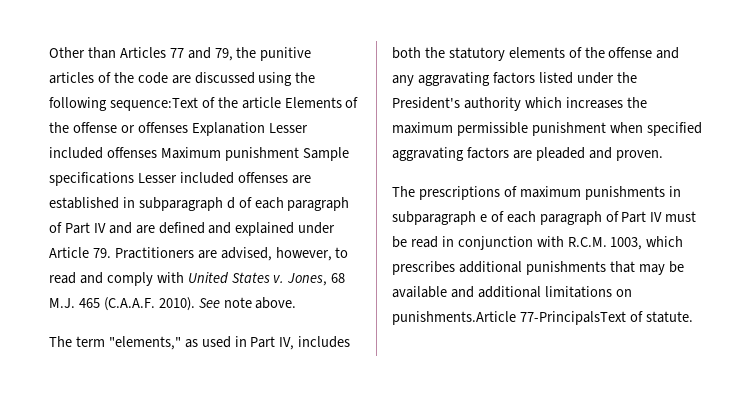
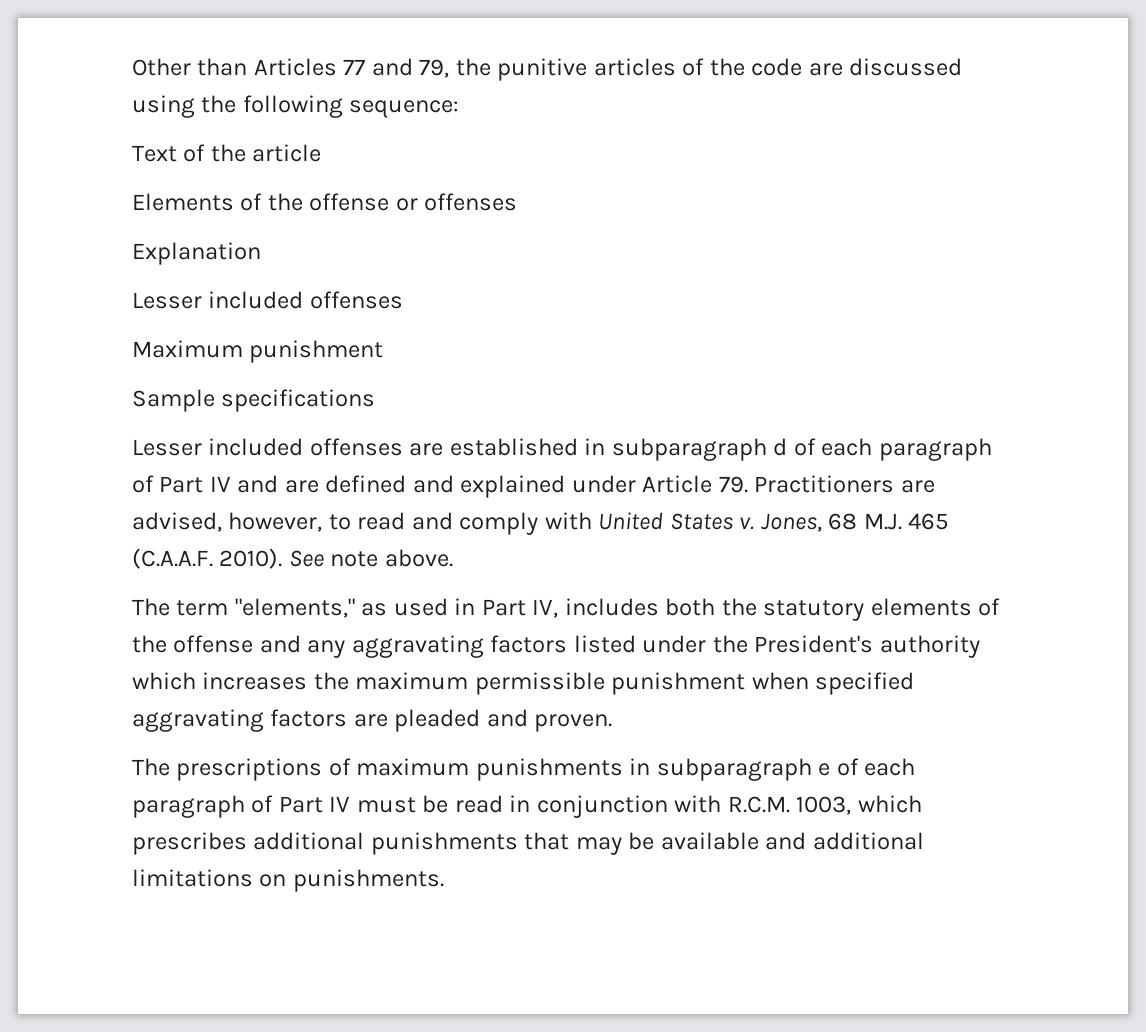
- Other than Articles 77 and 79, the punitive articles of the code are discussed using the following sequence:Text of the article Elements of the offense or offenses Explanation Lesser included offenses Maximum punishment Sample specifications Lesser included offenses are established in subparagraph d of each paragraph of Part IV and are defined and explained under Article 79. Practitioners are advised, however, to read and comply with United States v.
+ Other than Articles 77 and 79, the punitive articles of the code are discussed using the following sequence:
+ Text of the article
+ Elements of the offense or offenses
+ Explanation
+ Lesser included offenses
+ Maximum punishment
+ Sample specifications
+ Lesser included offenses are established in subparagraph d of each paragraph of Part IV and are defined and explained under Article 79. Practitioners are advised, however, to read and comply with United States v.
- The prescriptions of maximum punishments in subparagraph e of each paragraph of Part IV must be read in conjunction with R.C.M. 1003, which prescribes additional punishments that may be available and additional limitations on punishments.Article 77-PrincipalsText of statute.
+ The prescriptions of maximum punishments in subparagraph e of each paragraph of Part IV must be read in conjunction with R.C.M. 1003, which prescribes additional punishments that may be available and additional limitations on punishments.

